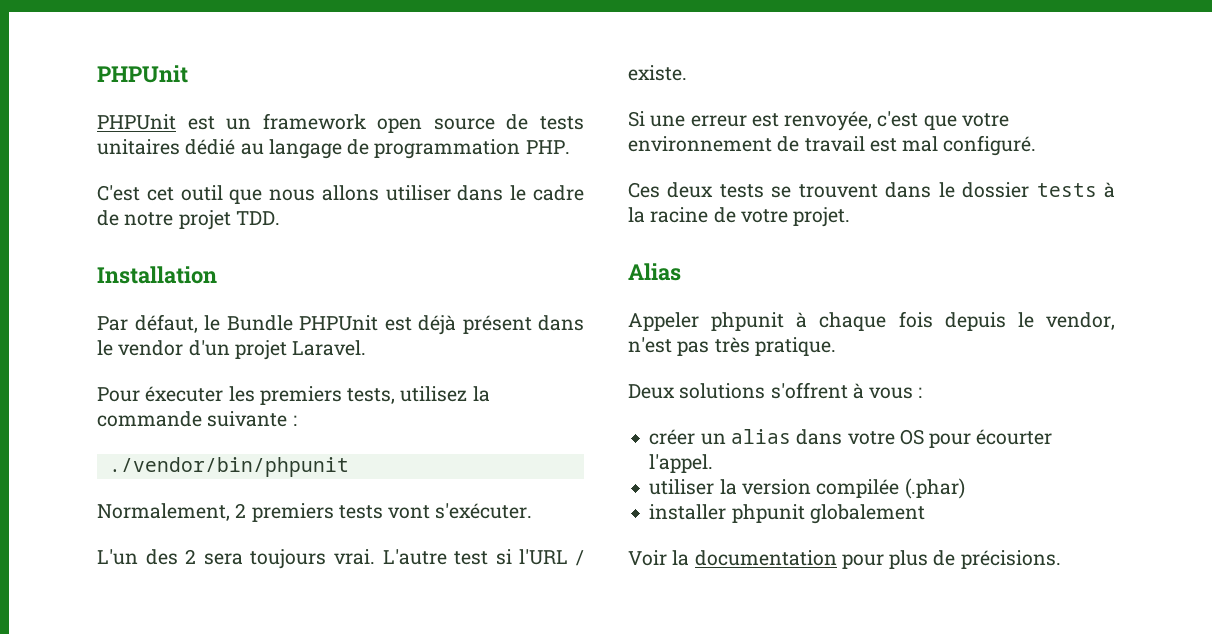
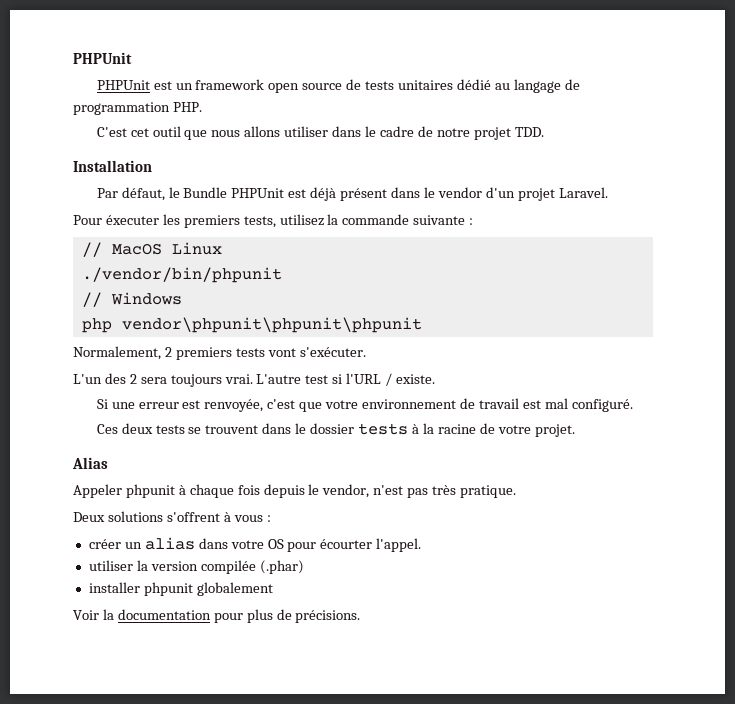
+ // MacOS Linux
  ./vendor/bin/phpunit
+ // Windows
+ php vendor\phpunit\phpunit\phpunit

